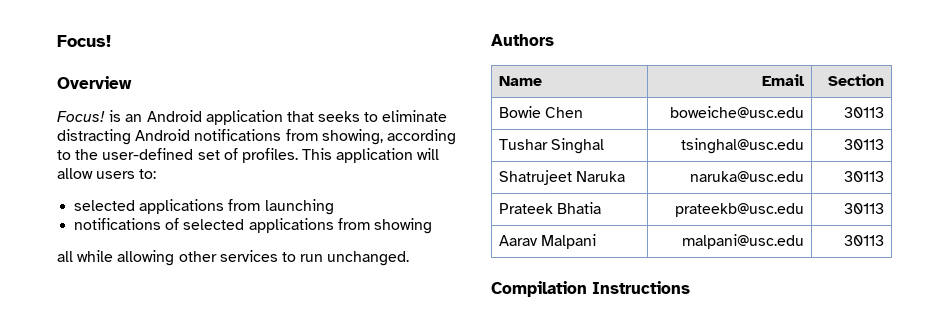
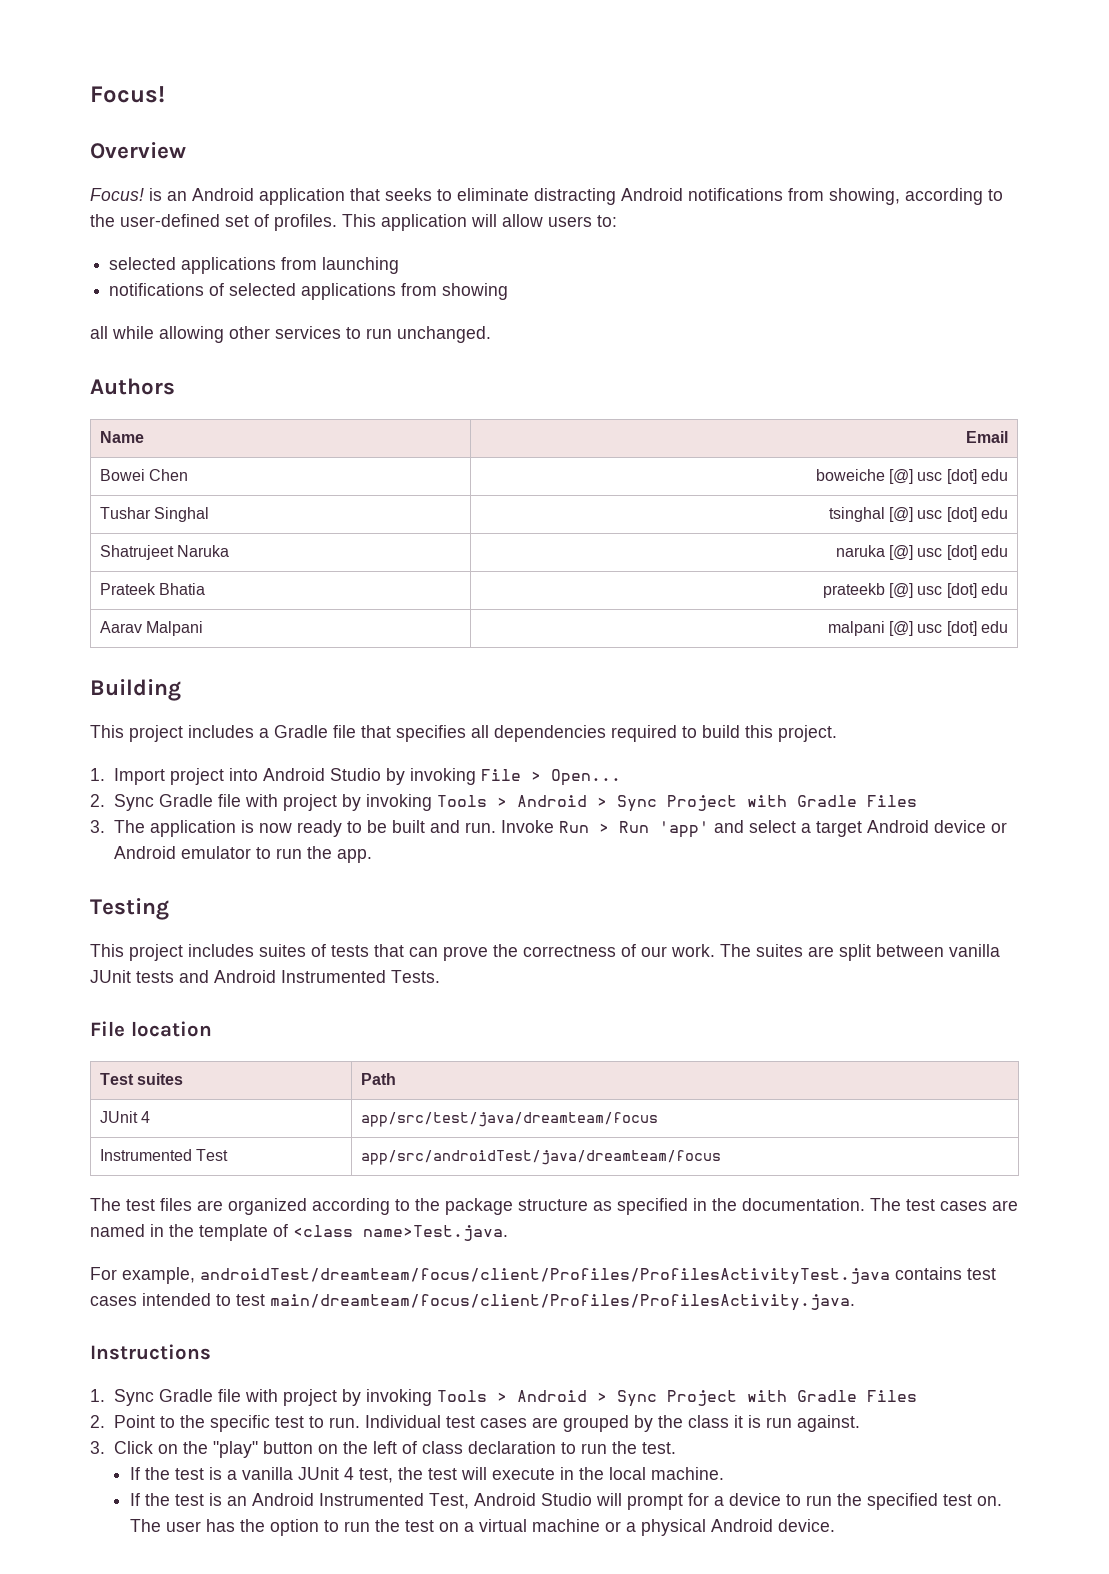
- Name | Email | Section
- Bowie Chen | boweiche@usc.edu | 30113
- Tushar Singhal | tsinghal@usc.edu | 30113
- Shatrujeet Naruka | naruka@usc.edu | 30113
- Prateek Bhatia | prateekb@usc.edu | 30113
- Aarav Malpani | malpani@usc.edu | 30113
- Compilation Instructions
+ Name | Email
+ Bowei Chen | boweiche [@] usc [dot] edu
+ Tushar Singhal | tsinghal [@] usc [dot] edu
+ Shatrujeet Naruka | naruka [@] usc [dot] edu
+ Prateek Bhatia | prateekb [@] usc [dot] edu
+ Aarav Malpani | malpani [@] usc [dot] edu
+ Building
+ This project includes a Gradle file that specifies all dependencies required to build this project.
+ 1. Import project into Android Studio by invoking File > Open...
+ 2. Sync Gradle file with project by invoking Tools > Android > Sync Project with Gradle Files
+ 3. The application is now ready to be built and run. Invoke Run > Run 'app' and select a target Android device or Android emulator to run the app.
+ Testing
+ This project includes suites of tests that can prove the correctness of our work. The suites are split between vanilla JUnit tests and Android Instrumented Tests.
+ File location
+ Test suites | Path
+ JUnit 4 | app/src/test/java/dreamteam/focus
+ Instrumented Test | app/src/androidTest/java/dreamteam/focus
+ The test files are organized according to the package structure as specified in the documentation. The test cases are named in the template of <class name>Test.java.
+ For example, androidTest/dreamteam/focus/client/Profiles/ProfilesActivityTest.java contains test cases intended to test main/dreamteam/focus/client/Profiles/ProfilesActivity.java.
+ Instructions
+ 1. Sync Gradle file with project by invoking Tools > Android > Sync Project with Gradle Files
+ 2. Point to the specific test to run. Individual test cases are grouped by the class it is run against.
+ 3. Click on the "play" button on the left of class declaration to run the test.
+ If the test is a vanilla JUnit 4 test, the test will execute in the local machine.
+ If the test is an Android Instrumented Test, Android Studio will prompt for a device to run the specified test on. The user has the option to run the test on a virtual machine or a physical Android device.

